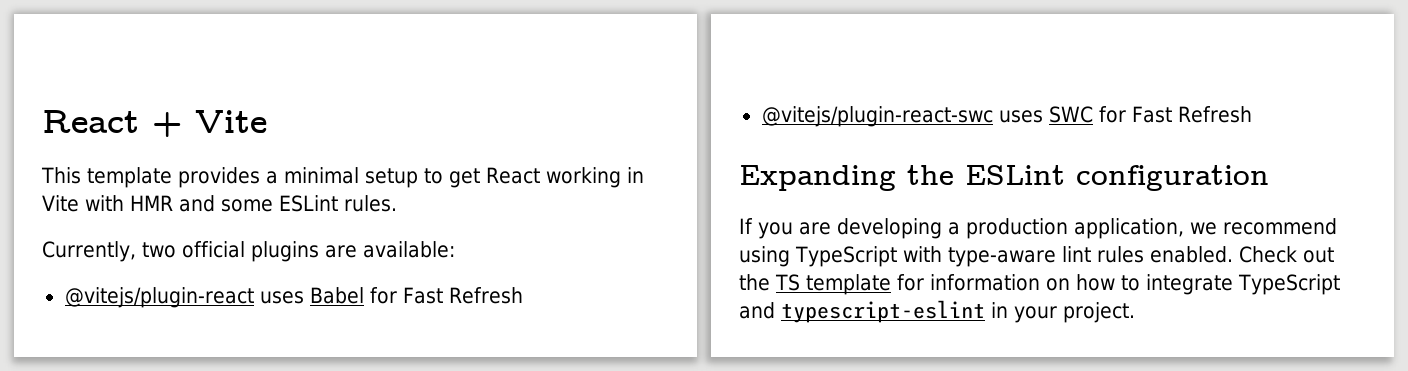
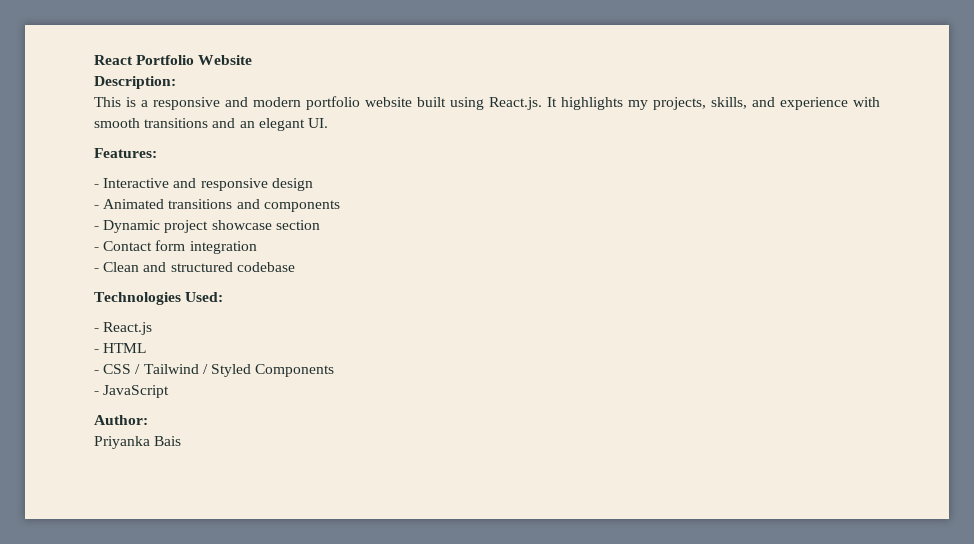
- React + Vite
- This template provides a minimal setup to get React working in Vite with HMR and some ESLint rules.
- Currently, two official plugins are available:
- @vitejs/plugin-react uses Babel for Fast Refresh
- @vitejs/plugin-react-swc uses SWC for Fast Refresh
- Expanding the ESLint configuration
- If you are developing a production application, we recommend using TypeScript with type-aware lint rules enabled. Check out the TS template for information on how to integrate TypeScript and typescript-eslint in your project.
+ React Portfolio Website
+ Description:
+ This is a responsive and modern portfolio website built using React.js. It highlights my projects, skills, and experience with smooth transitions and an elegant UI.
+ Features:
+ - Interactive and responsive design
+ - Animated transitions and components
+ - Dynamic project showcase section
+ - Contact form integration
+ - Clean and structured codebase
+ Technologies Used:
+ - React.js
+ - HTML
+ - CSS / Tailwind / Styled Components
+ - JavaScript
+ Author:
+ Priyanka Bais

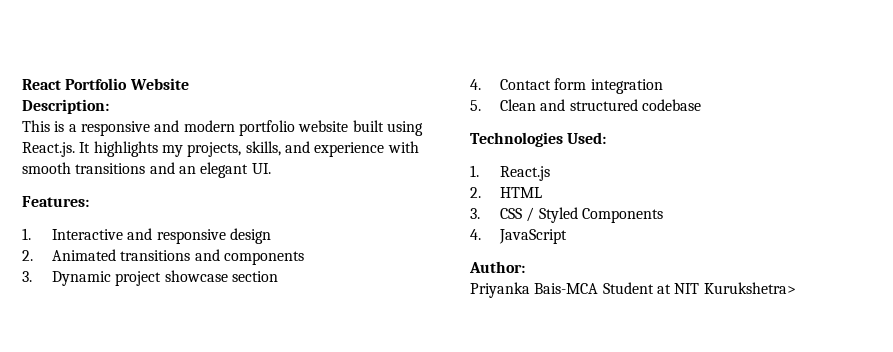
- - Interactive and responsive design
+ 1. Interactive and responsive design
- - Animated transitions and components
+ 2. Animated transitions and components
- - Dynamic project showcase section
+ 3. Dynamic project showcase section
- - Contact form integration
+ 4. Contact form integration
- - Clean and structured codebase
+ 5. Clean and structured codebase
- - React.js
+ 1. React.js
- - HTML
+ 2. HTML
- - CSS / Tailwind / Styled Components
+ 3. CSS / Styled Components
- - JavaScript
+ 4. JavaScript
- Priyanka Bais
+ Priyanka Bais-MCA Student at NIT Kurukshetra>

